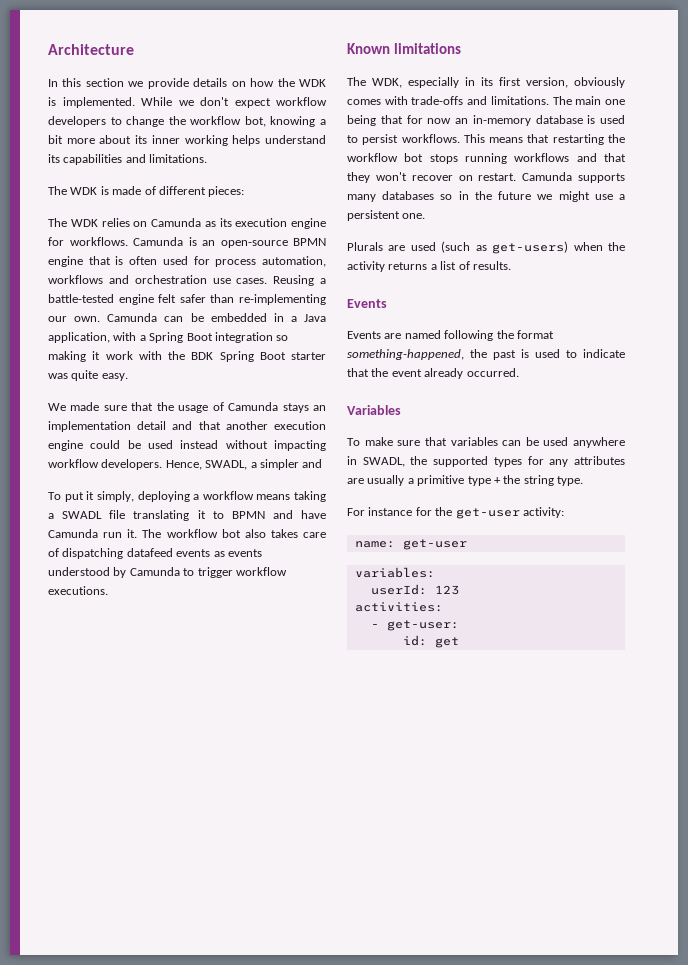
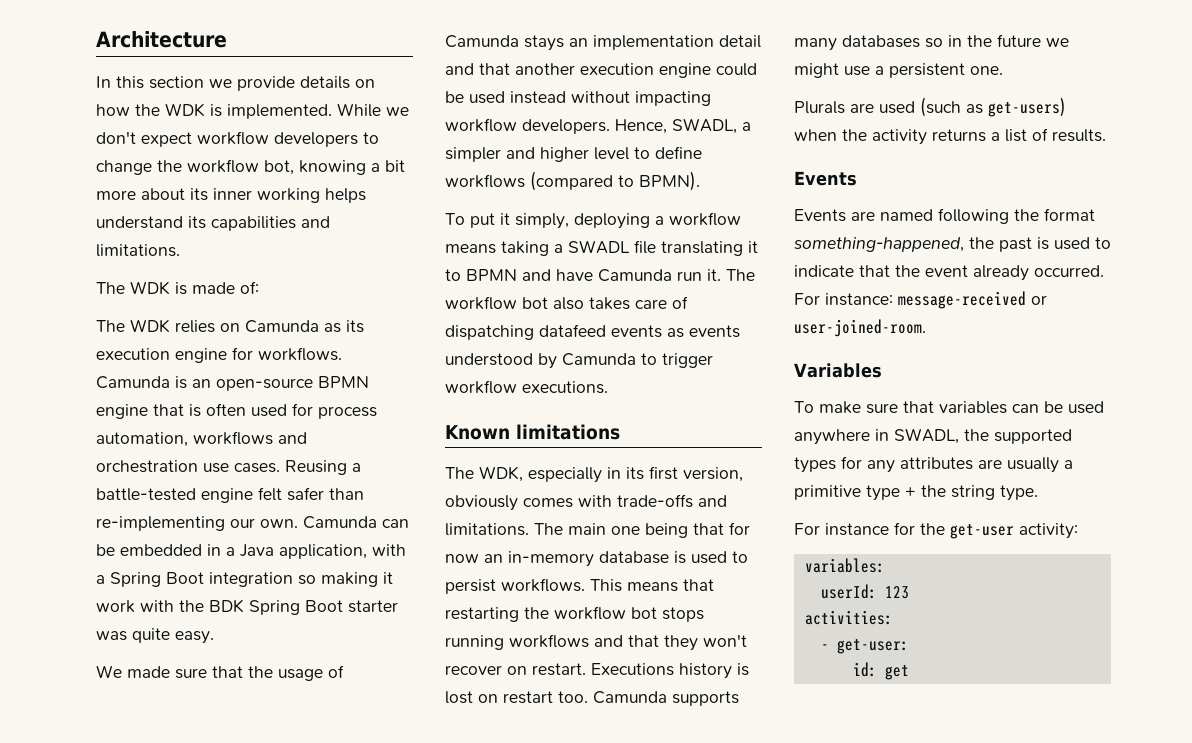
- The WDK is made of different pieces:
+ The WDK is made of:
- Hence, SWADL, a simpler and
+ Hence, SWADL, a simpler and higher level to define workflows (compared to BPMN).
+ Executions history is lost on restart too.
+ For instance: message-received or user-joined-room.
- name: get-user

